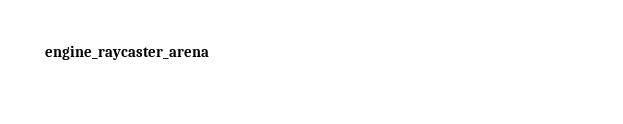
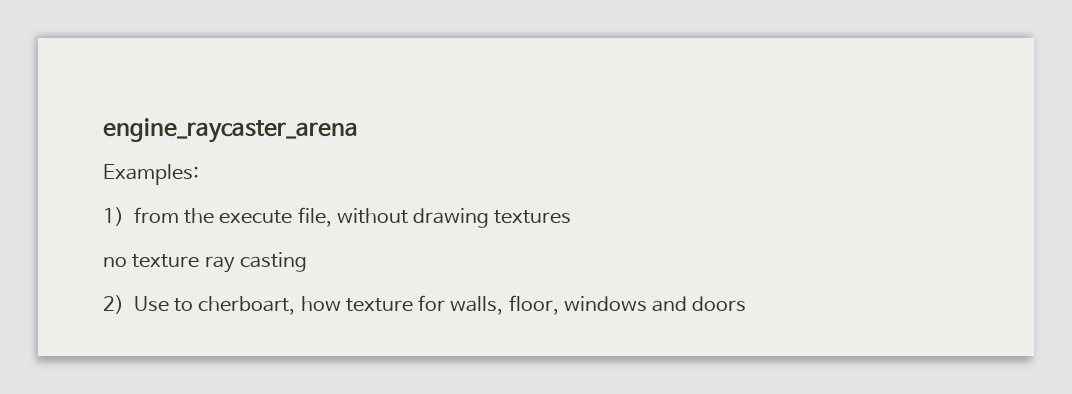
+ Examples:
+ 1) from the execute file, without drawing textures
+ no texture ray casting
+ 2) Use to cherboart, how texture for walls, floor, windows and doors

